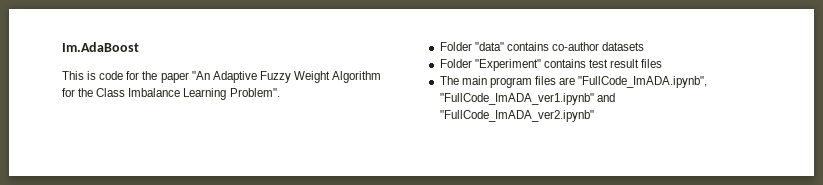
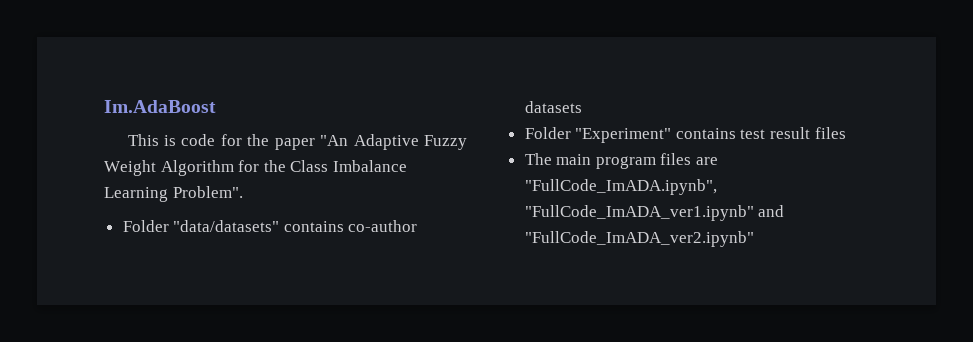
- Folder "data" contains co-author datasets
+ Folder "data/datasets" contains co-author datasets

